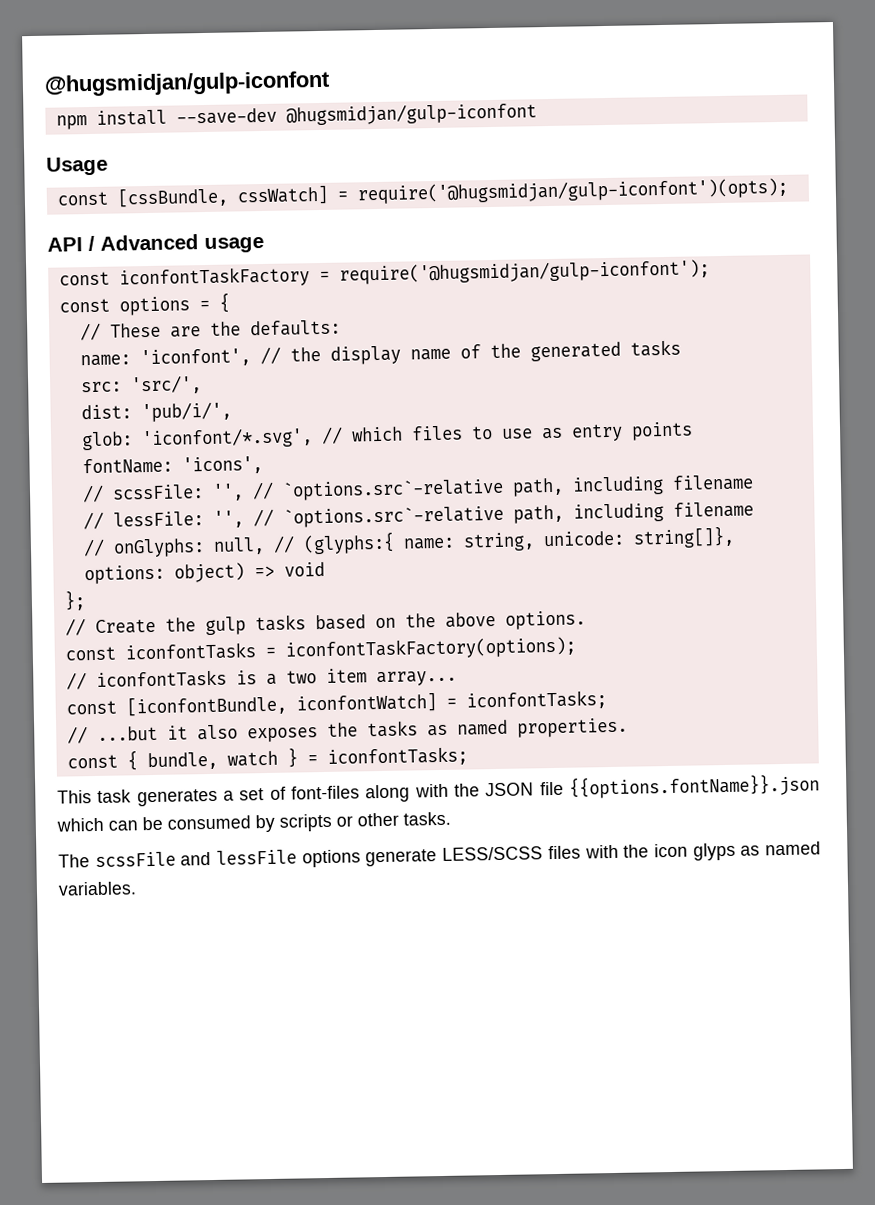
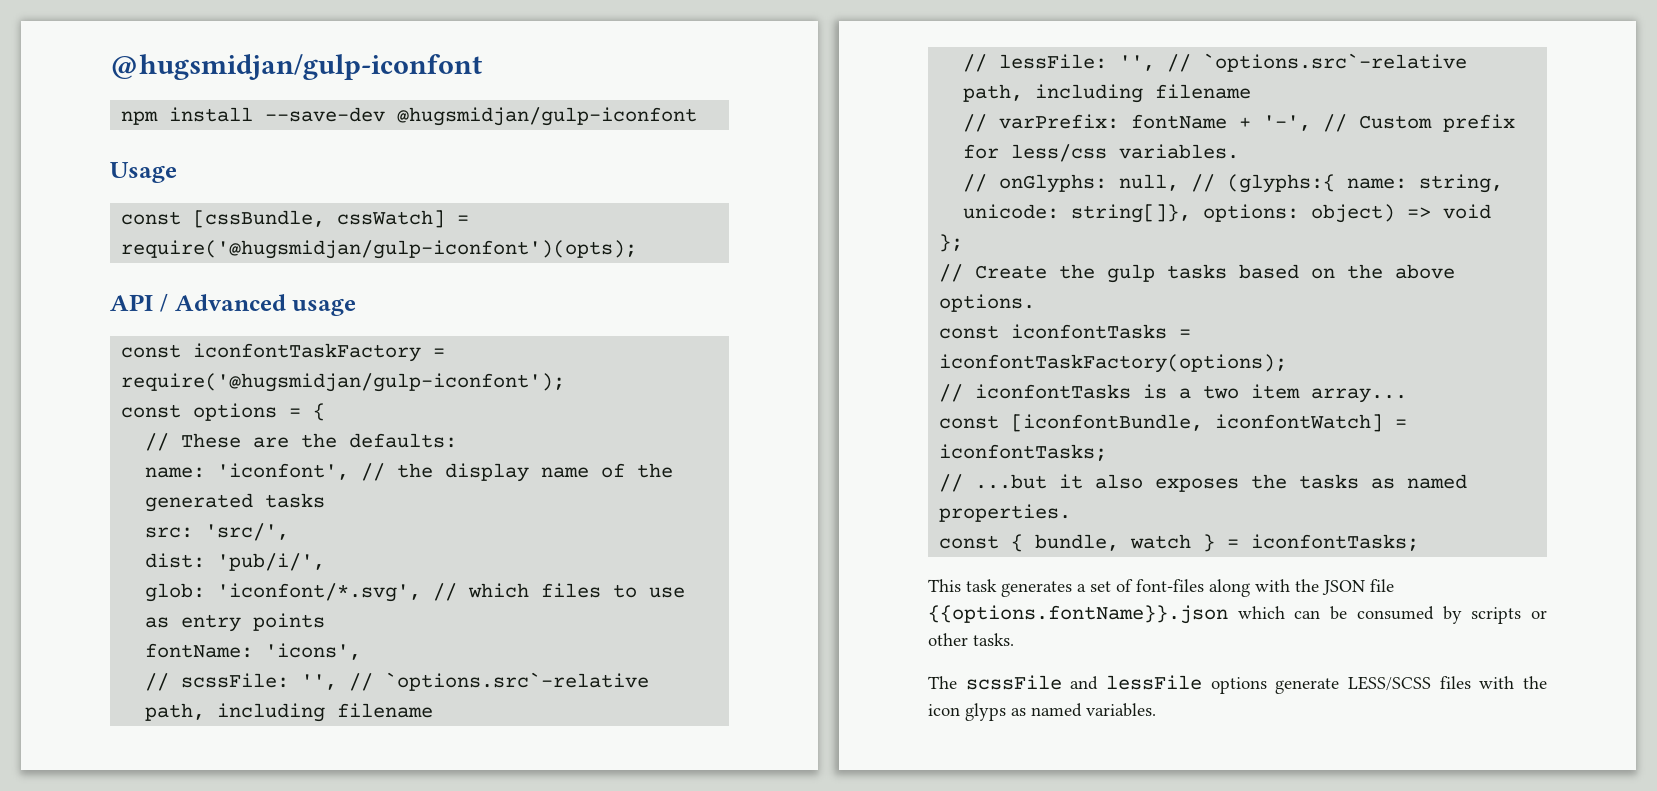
+ // varPrefix: fontName + '-', // Custom prefix for less/css variables.

